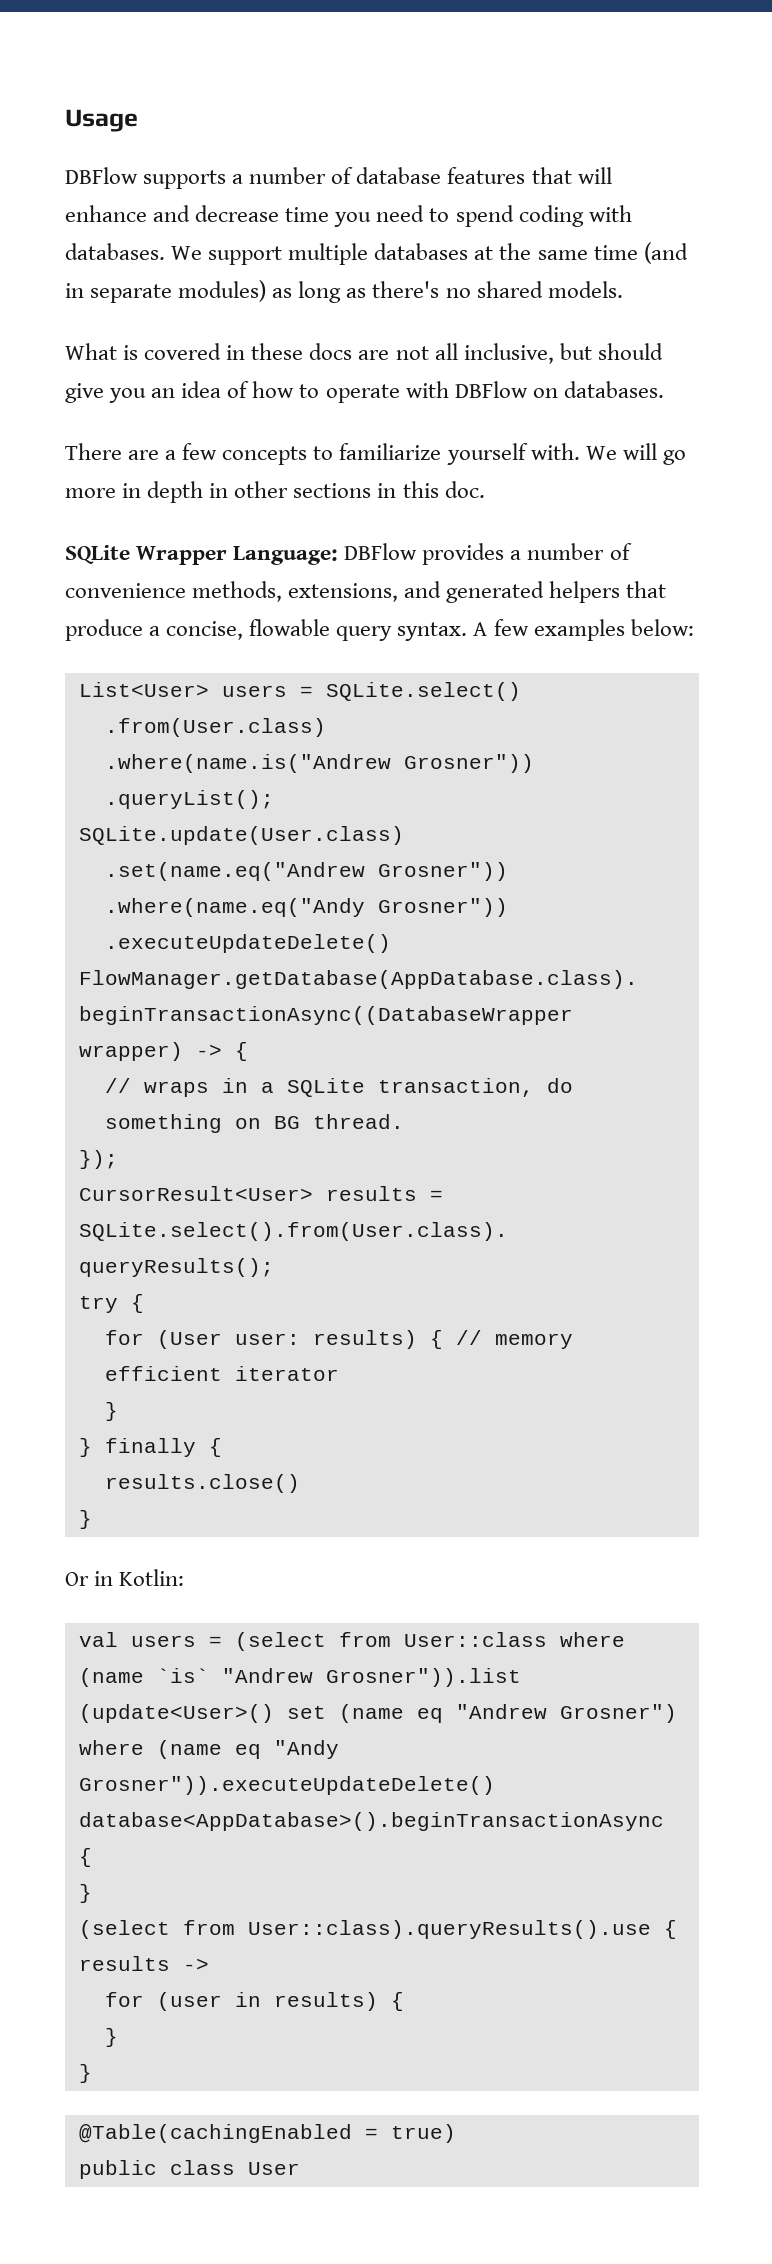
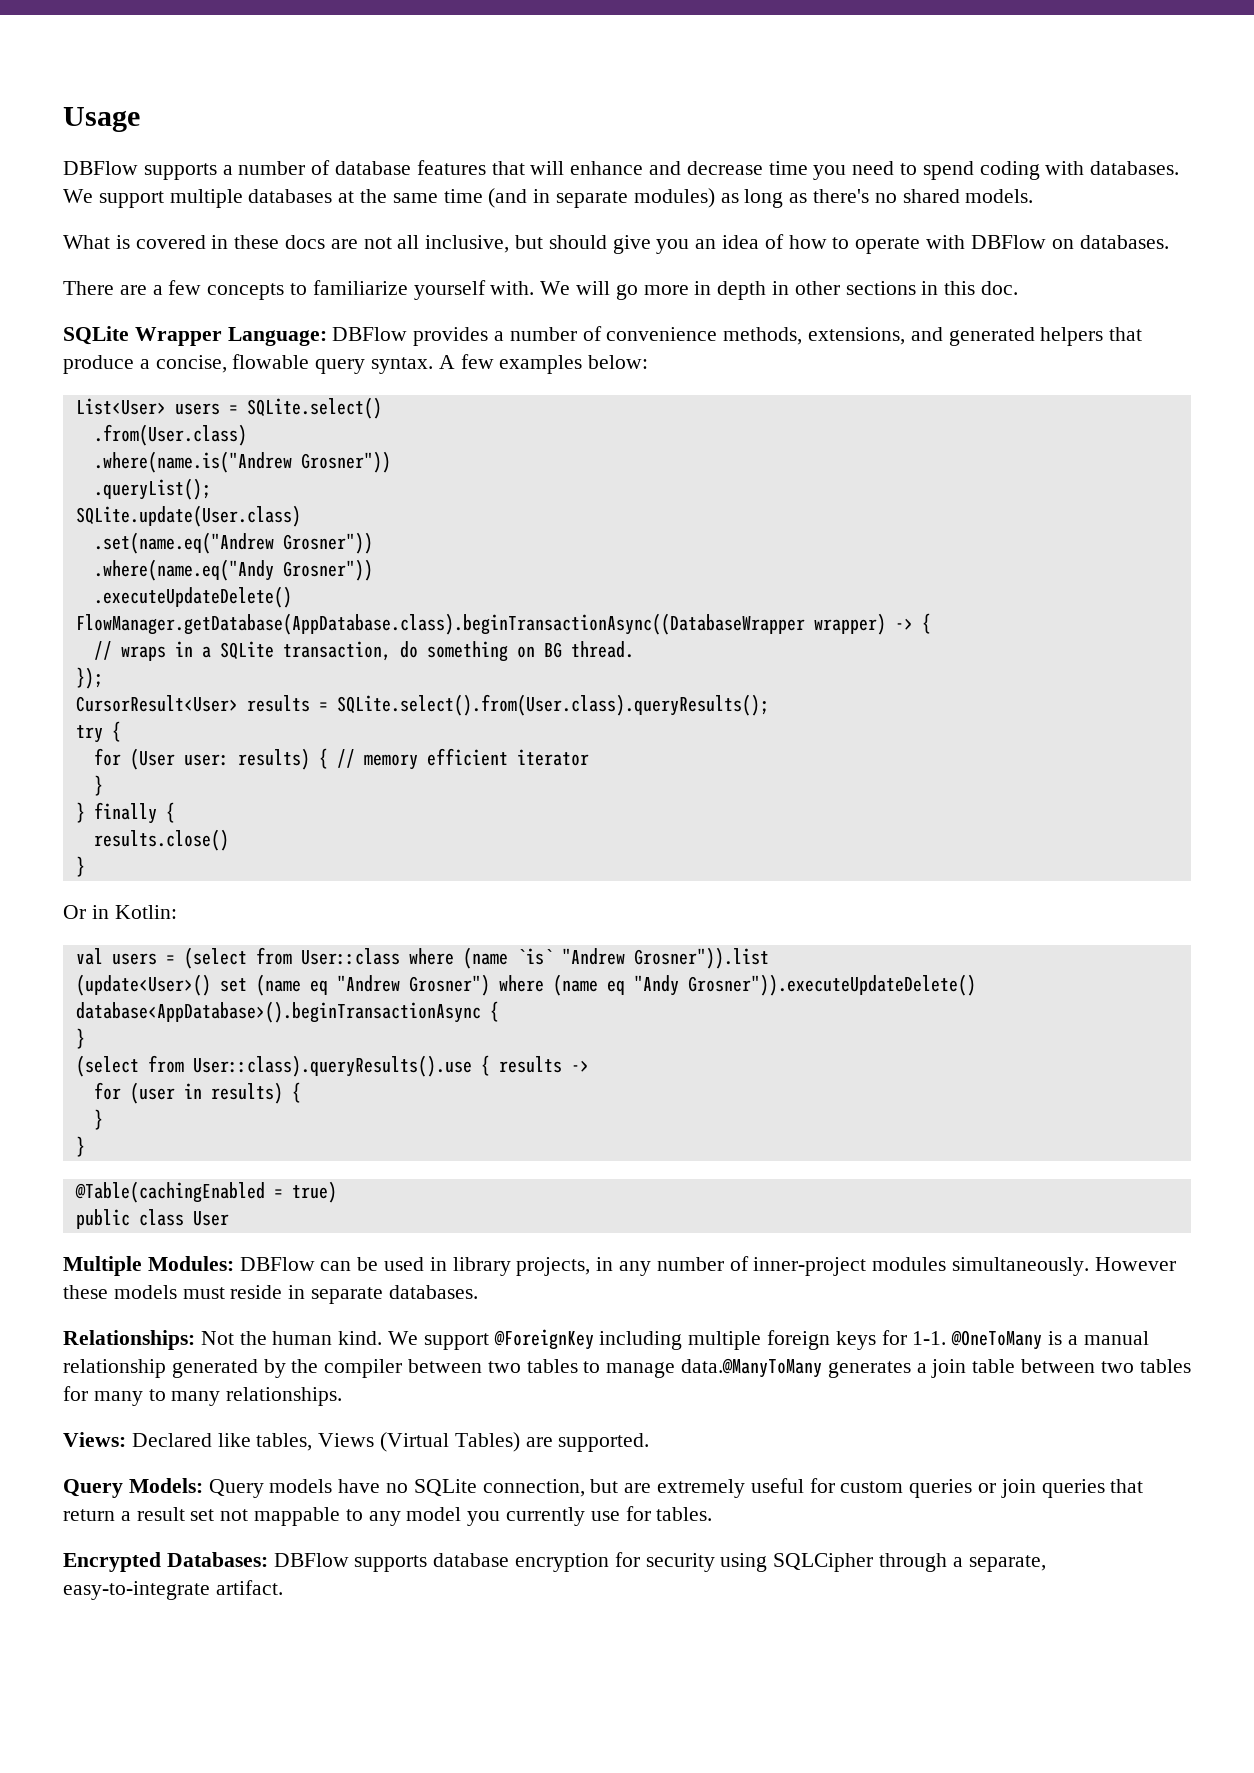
+ Multiple Modules: DBFlow can be used in library projects, in any number of inner-project modules simultaneously. However these models must reside in separate databases.
+ Relationships: Not the human kind. We support @ForeignKey including multiple foreign keys for 1-1. @OneToMany is a manual relationship generated by the compiler between two tables to manage data.@ManyToMany generates a join table between two tables for many to many relationships.
+ Views: Declared like tables, Views (Virtual Tables) are supported.
+ Query Models: Query models have no SQLite connection, but are extremely useful for custom queries or join queries that return a result set not mappable to any model you currently use for tables.
+ Encrypted Databases: DBFlow supports database encryption for security using SQLCipher through a separate, easy-to-integrate artifact.

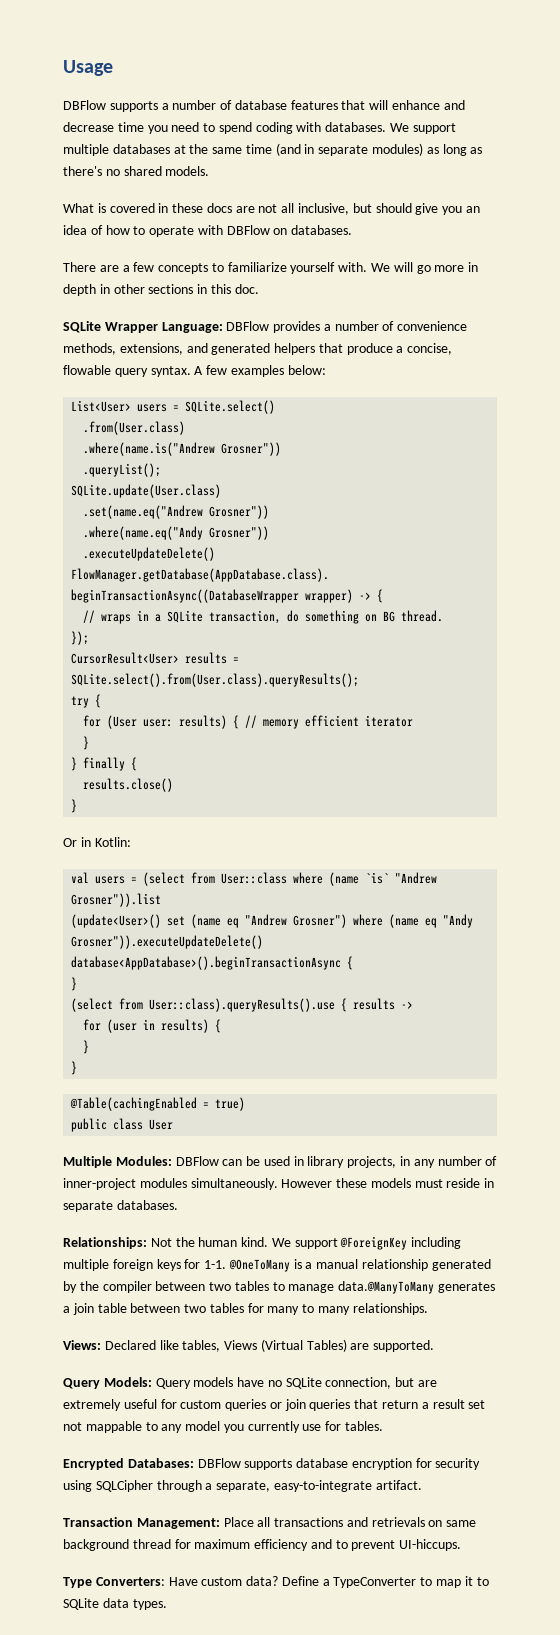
+ Transaction Management: Place all transactions and retrievals on same background thread for maximum efficiency and to prevent UI-hiccups.
+ Type Converters: Have custom data? Define a TypeConverter to map it to SQLite data types.

